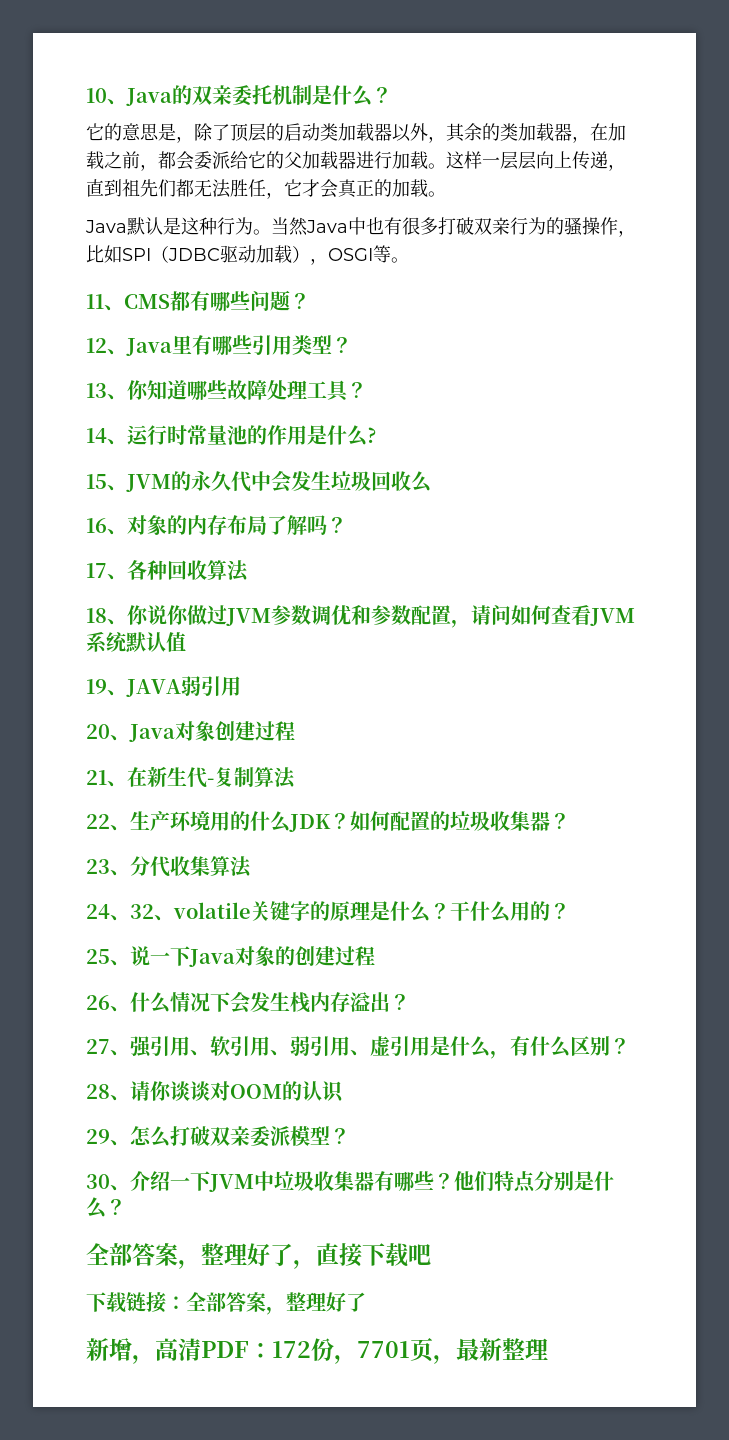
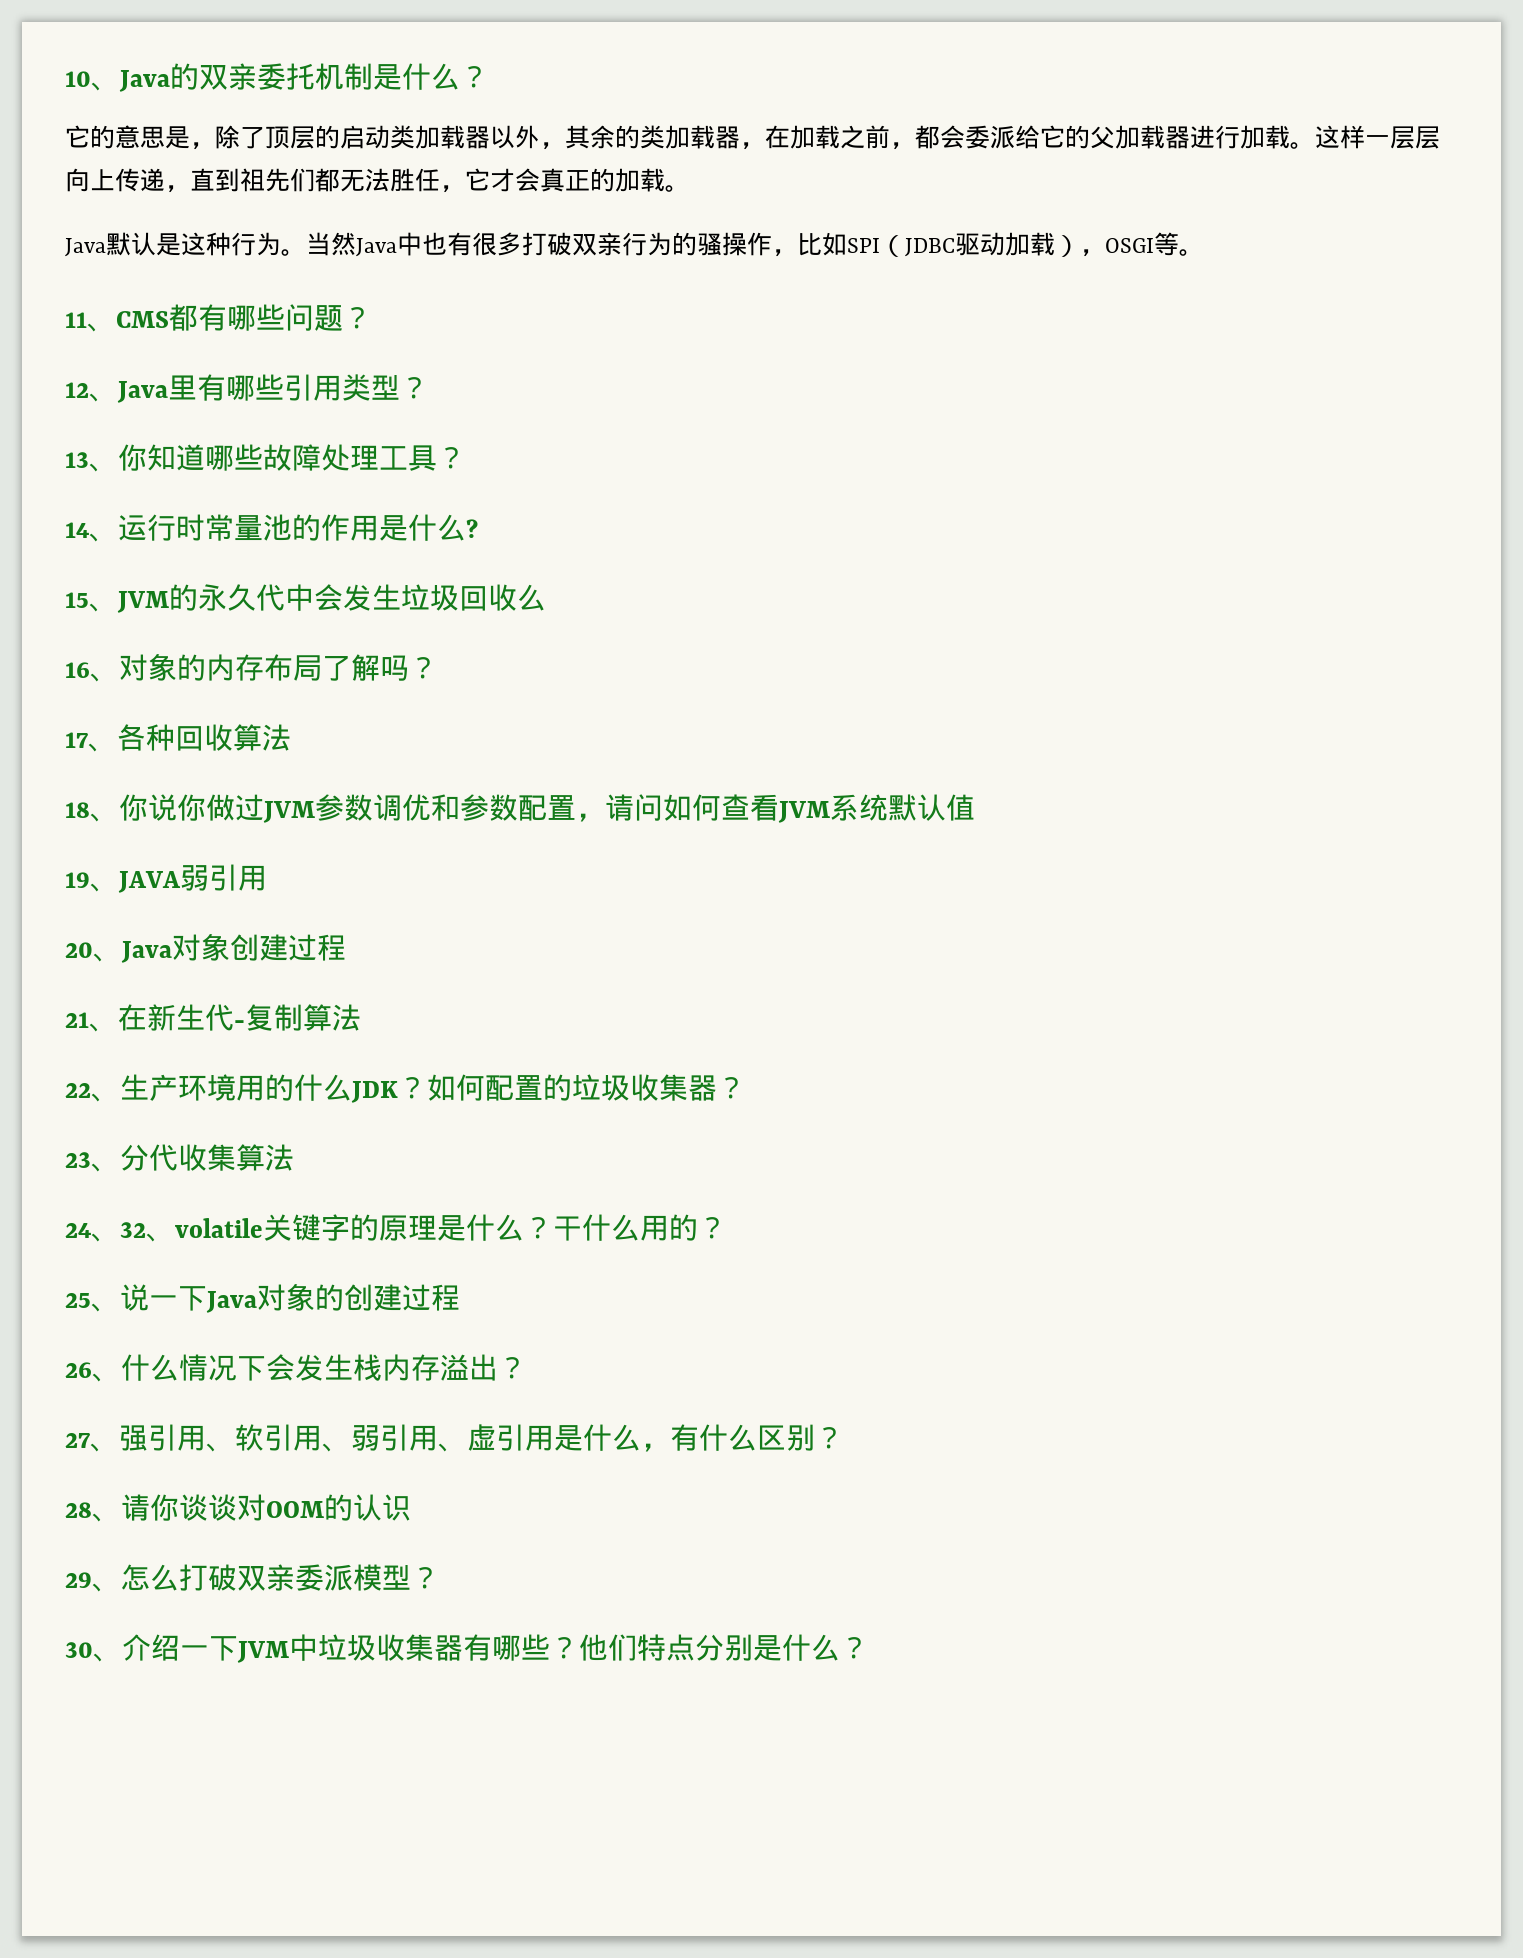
- 全部答案，整理好了，直接下载吧
- 下载链接：全部答案，整理好了
- 新增，高清PDF：172份，7701页，最新整理

